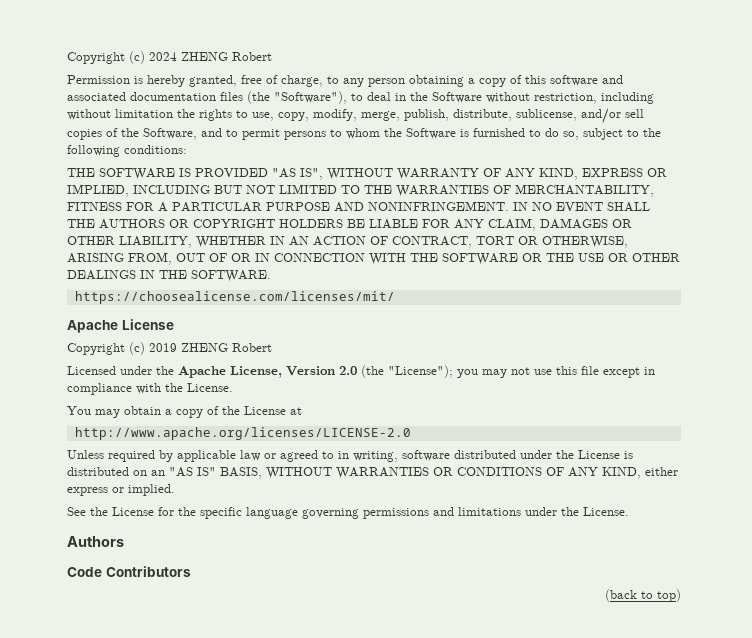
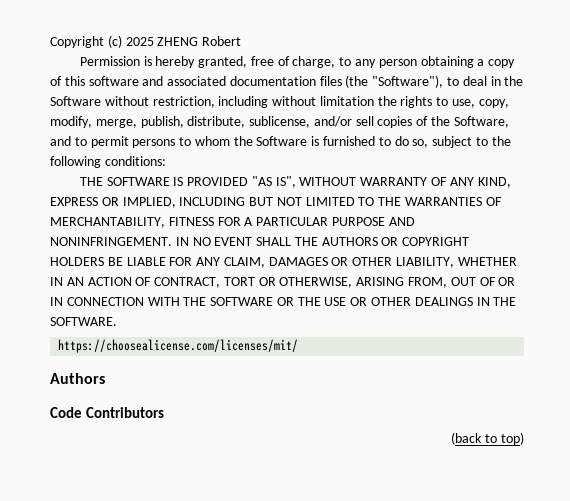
- Copyright (c) 2024 ZHENG Robert
+ Copyright (c) 2025 ZHENG Robert
- Apache License
- Copyright (c) 2019 ZHENG Robert
- Licensed under the Apache License, Version 2.0 (the "License"); you may not use this file except in compliance with the License.
- You may obtain a copy of the License at
- http://www.apache.org/licenses/LICENSE-2.0
- Unless required by applicable law or agreed to in writing, software distributed under the License is distributed on an "AS IS" BASIS, WITHOUT WARRANTIES OR CONDITIONS OF ANY KIND, either express or implied.
- See the License for the specific language governing permissions and limitations under the License.

